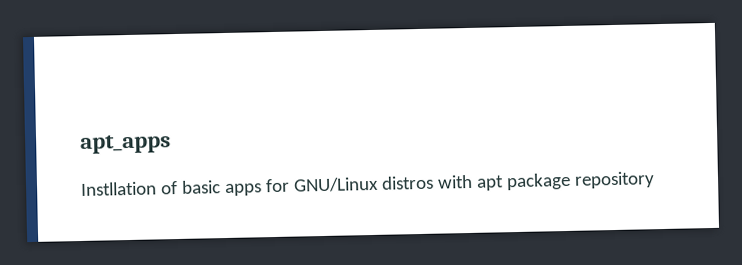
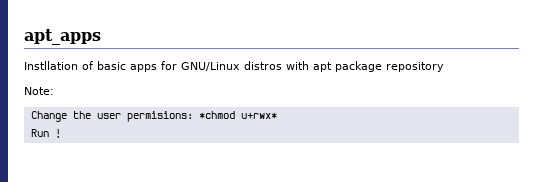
+ Note:
+ Change the user permisions: *chmod u+rwx*
+ Run !

